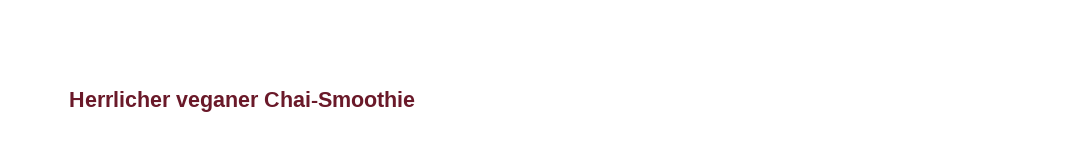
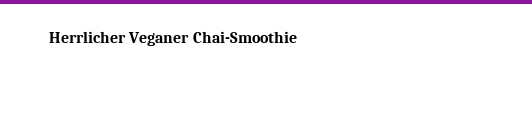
- Herrlicher veganer Chai-Smoothie
+ Herrlicher Veganer Chai-Smoothie

